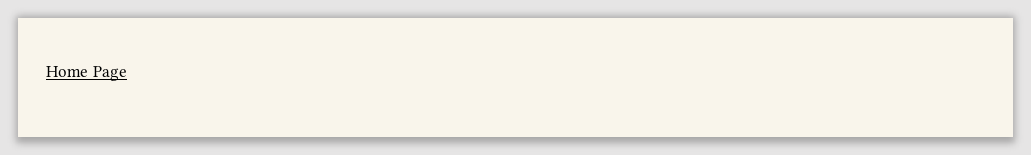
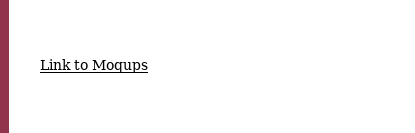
- Home Page
+ Link to Moqups

